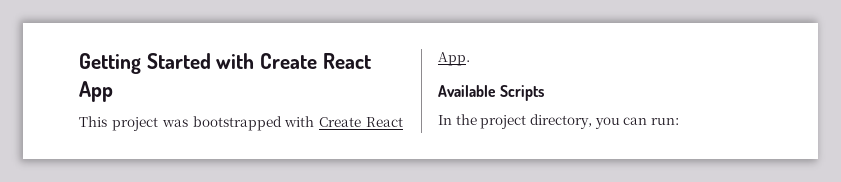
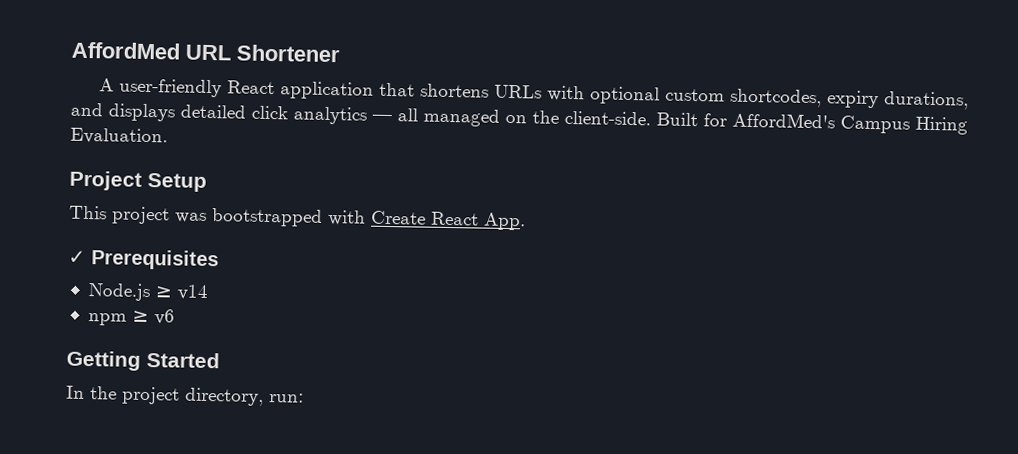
- Getting Started with Create React App
+ AffordMed URL Shortener
+ A user-friendly React application that shortens URLs with optional custom shortcodes, expiry durations, and displays detailed click analytics — all managed on the client-side. Built for AffordMed's Campus Hiring Evaluation.
+ Project Setup
- Available Scripts
+ ✓ Prerequisites
+ Node.js ≥ v14
+ npm ≥ v6
+ Getting Started
- In the project directory, you can run:
+ In the project directory, run:

